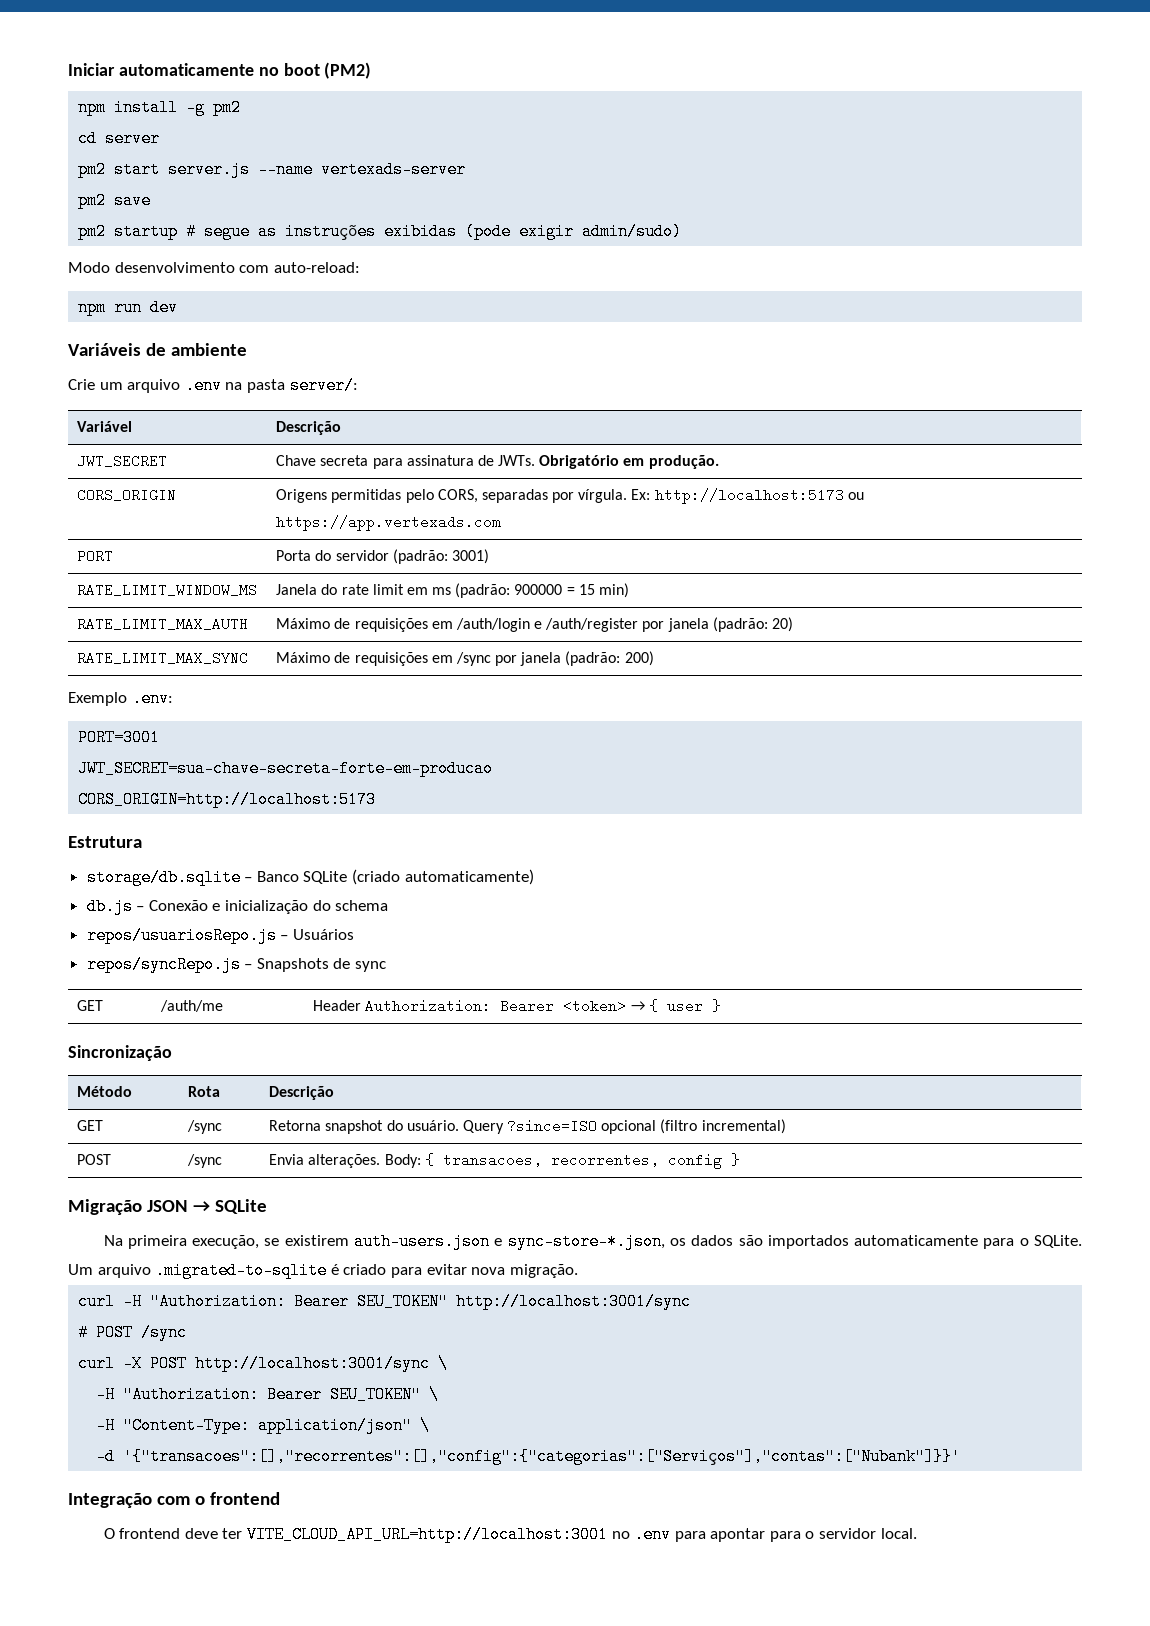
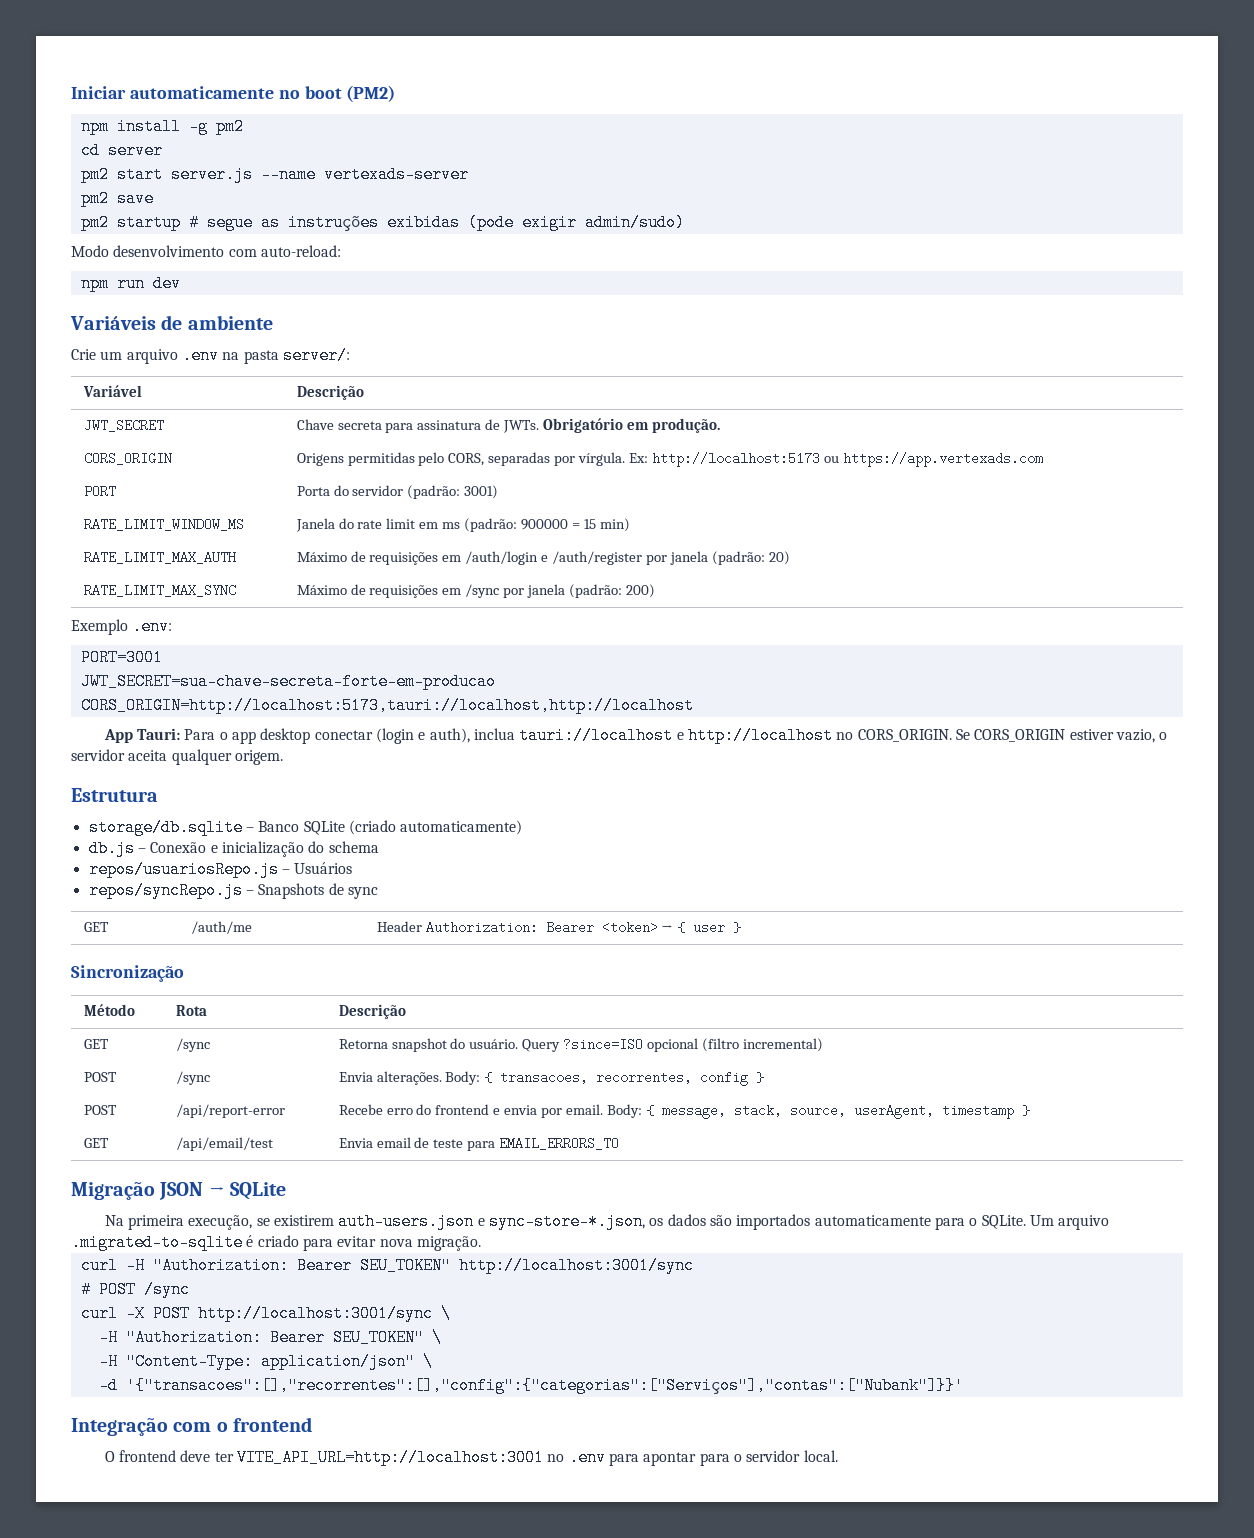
- CORS_ORIGIN=http://localhost:5173
+ CORS_ORIGIN=http://localhost:5173,tauri://localhost,http://localhost
+ App Tauri: Para o app desktop conectar (login e auth), inclua tauri://localhost e http://localhost no CORS_ORIGIN. Se CORS_ORIGIN estiver vazio, o servidor aceita qualquer origem.
+ POST | /api/report-error | Recebe erro do frontend e envia por email. Body: { message, stack, source, userAgent, timestamp }
+ GET | /api/email/test | Envia email de teste para EMAIL_ERRORS_TO
- O frontend deve ter VITE_CLOUD_API_URL=http://localhost:3001 no .env para apontar para o servidor local.
+ O frontend deve ter VITE_API_URL=http://localhost:3001 no .env para apontar para o servidor local.

